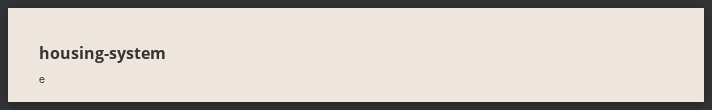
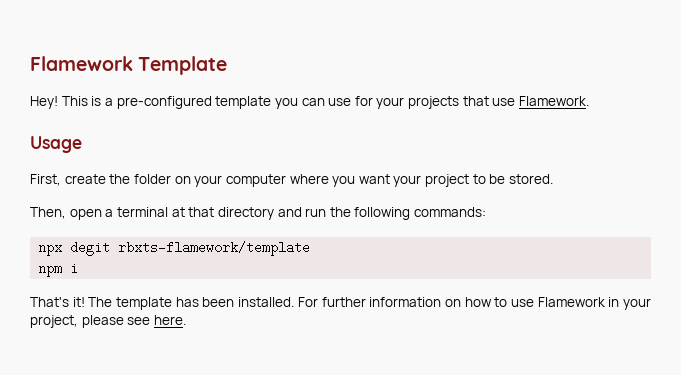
- housing-system
- e
+ Flamework Template
+ Hey! This is a pre-configured template you can use for your projects that use Flamework.
+ Usage
+ First, create the folder on your computer where you want your project to be stored.
+ Then, open a terminal at that directory and run the following commands:
+ npx degit rbxts-flamework/template
+ npm i
+ That's it! The template has been installed. For further information on how to use Flamework in your project, please see here.

